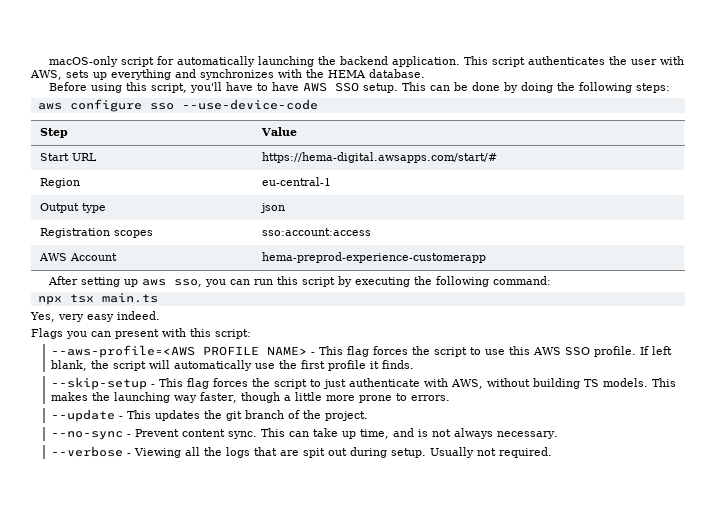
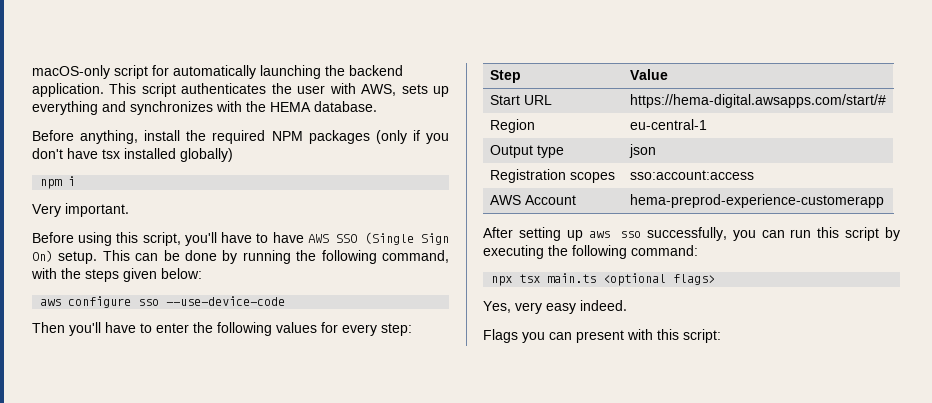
+ Before anything, install the required NPM packages (only if you don't have tsx installed globally)
+ npm i
+ Very important.
- Before using this script, you'll have to have AWS SSO setup.
+ Before using this script, you'll have to have AWS SSO (Single Sign On) setup.
- This can be done by doing the following steps:
+ This can be done by running the following command, with the steps given below:
  aws configure sso --use-device-code
+ Then you'll have to enter the following values for every step:
- After setting up aws sso, you can run this script by executing the following command:
+ After setting up aws sso successfully, you can run this script by executing the following command:
- npx tsx main.ts
+ npx tsx main.ts <optional flags>
- --aws-profile=<AWS PROFILE NAME> - This flag forces the script to use this AWS SSO profile. If left blank, the script will automatically use the first profile it finds.
- --skip-setup - This flag forces the script to just authenticate with AWS, without building TS models. This makes the launching way faster, though a little more prone to errors.
- --update - This updates the git branch of the project.
- --no-sync - Prevent content sync. This can take up time, and is not always necessary.
- --verbose - Viewing all the logs that are spit out during setup. Usually not required.

